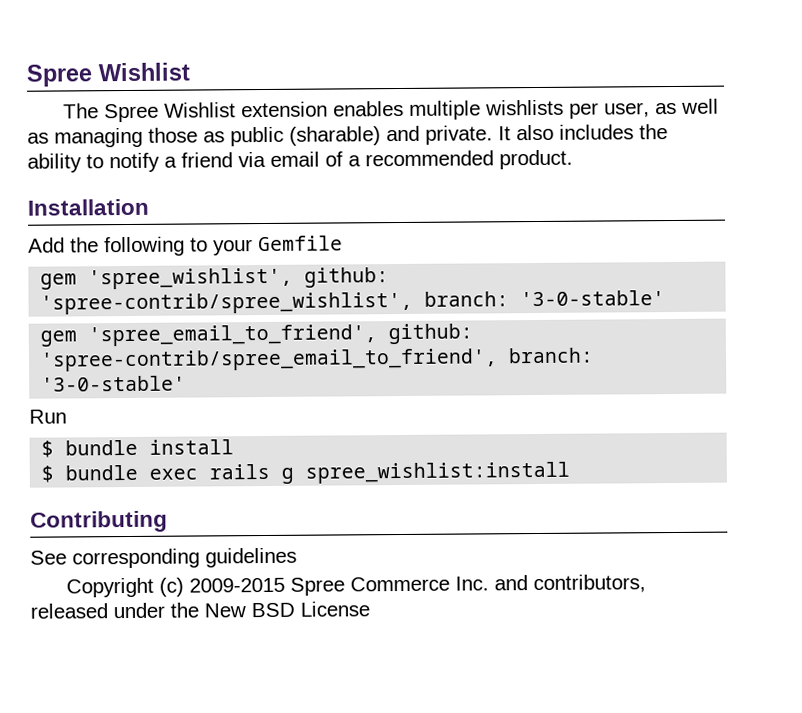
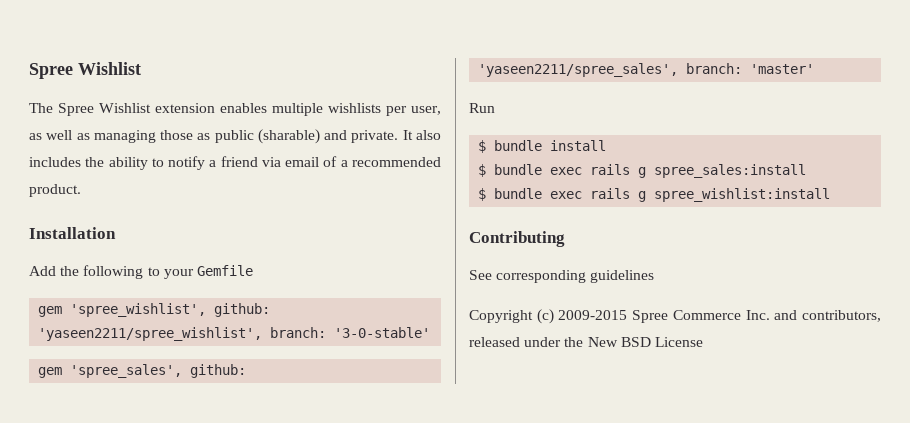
- gem 'spree_wishlist', github: 'spree-contrib/spree_wishlist', branch: '3-0-stable'
+ gem 'spree_wishlist', github: 'yaseen2211/spree_wishlist', branch: '3-0-stable'
- gem 'spree_email_to_friend', github: 'spree-contrib/spree_email_to_friend', branch: '3-0-stable'
+ gem 'spree_sales', github: 'yaseen2211/spree_sales', branch: 'master'
+ $ bundle exec rails g spree_sales:install

